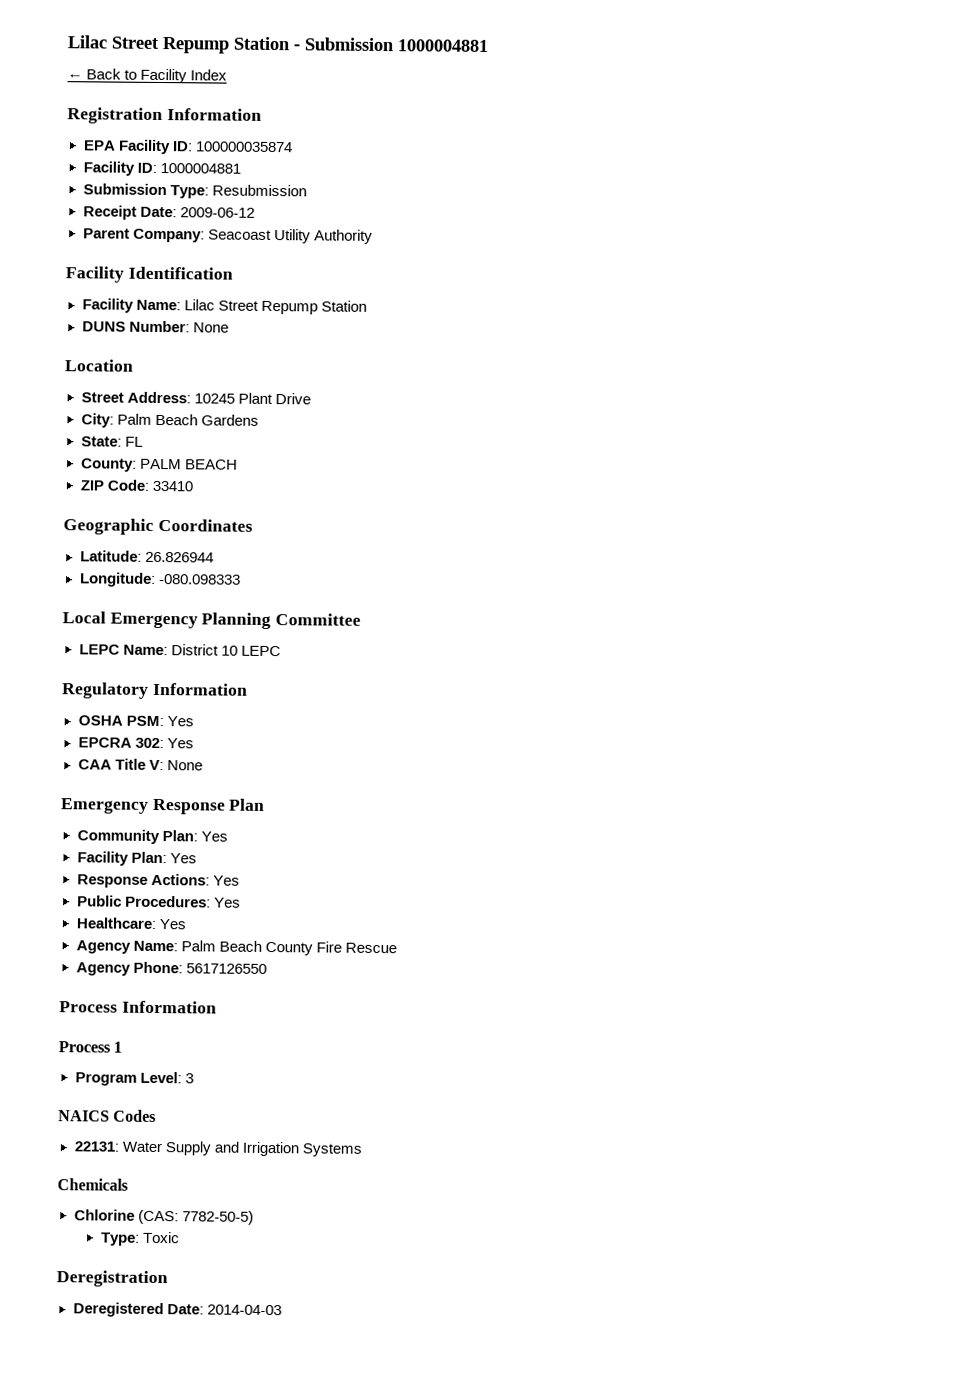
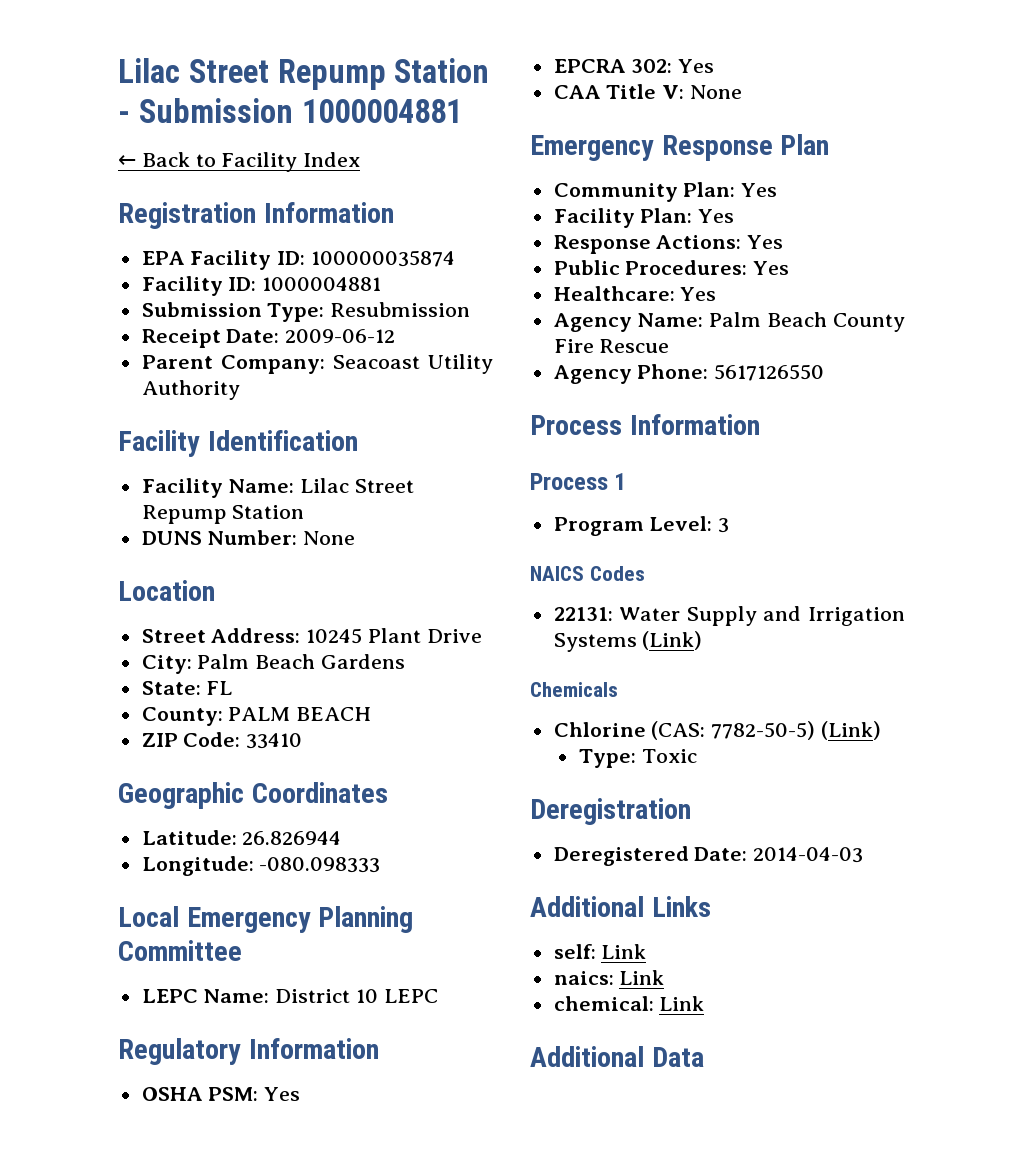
- 22131: Water Supply and Irrigation Systems
+ 22131: Water Supply and Irrigation Systems (Link)
- Chlorine (CAS: 7782-50-5)
+ Chlorine (CAS: 7782-50-5) (Link)
+ Additional Links
+ self: Link
+ naics: Link
+ chemical: Link
+ Additional Data

